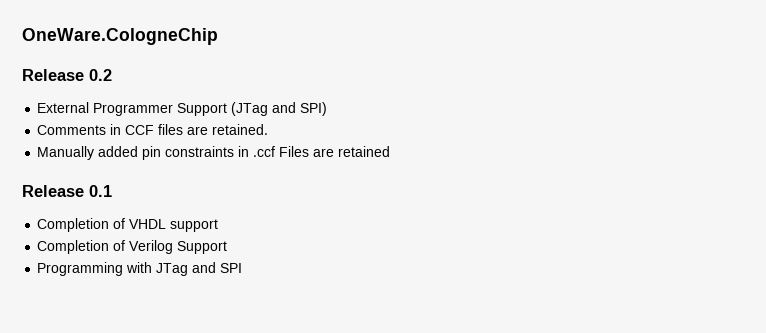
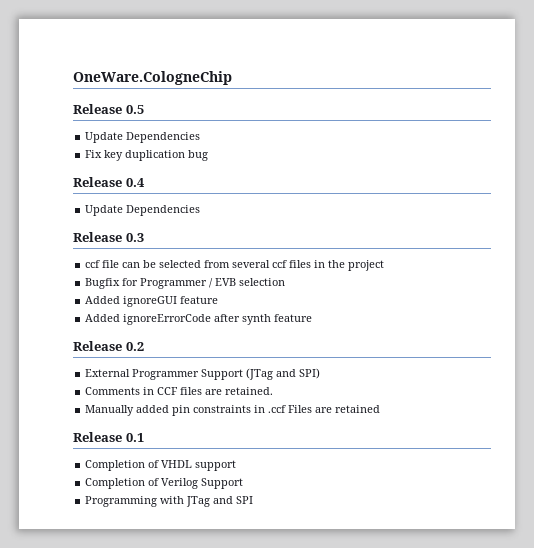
+ Release 0.5
+ Update Dependencies
+ Fix key duplication bug
+ Release 0.4
+ Update Dependencies
+ Release 0.3
+ ccf file can be selected from several ccf files in the project
+ Bugfix for Programmer / EVB selection
+ Added ignoreGUI feature
+ Added ignoreErrorCode after synth feature

